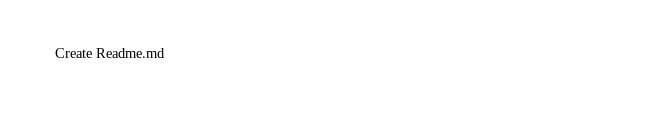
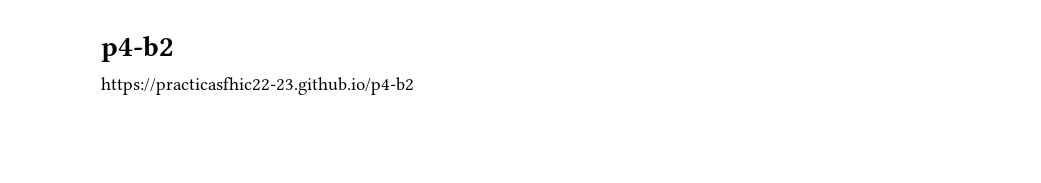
- Create Readme.md
+ p4-b2
+ https://practicasfhic22-23.github.io/p4-b2

